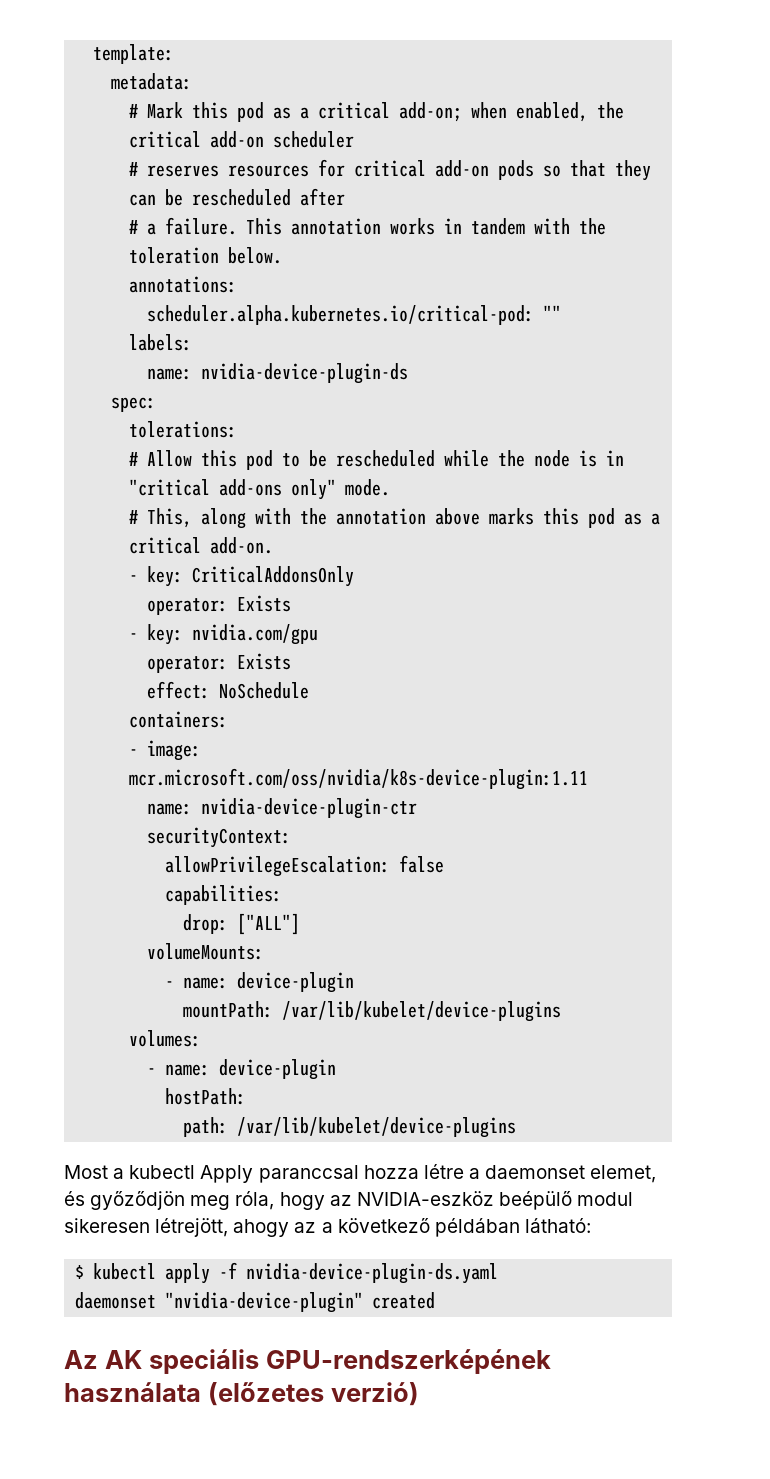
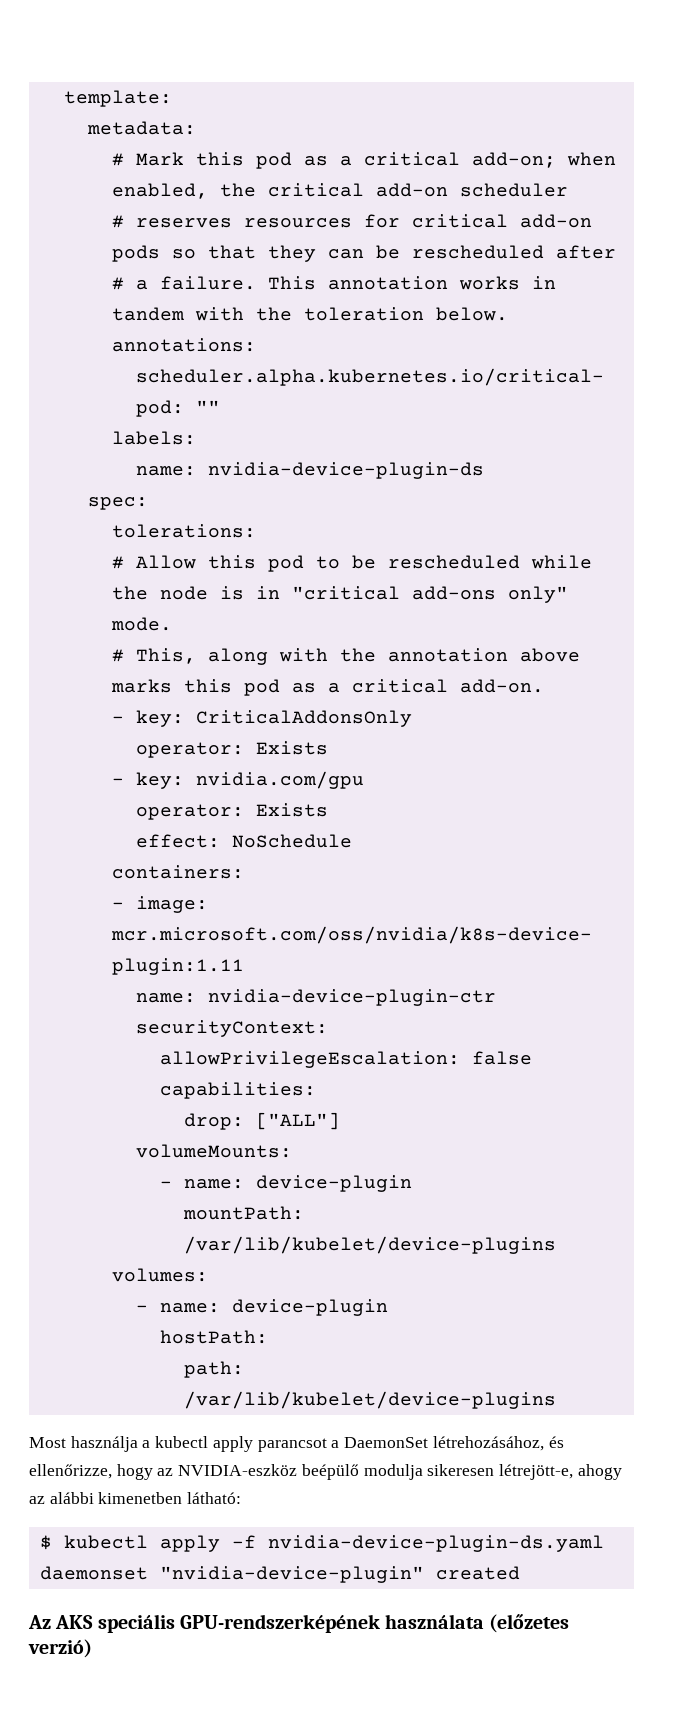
- Most a kubectl Apply paranccsal hozza létre a daemonset elemet, és győződjön meg róla, hogy az NVIDIA-eszköz beépülő modul sikeresen létrejött, ahogy az a következő példában látható:
+ Most használja a kubectl apply parancsot a DaemonSet létrehozásához, és ellenőrizze, hogy az NVIDIA-eszköz beépülő modulja sikeresen létrejött-e, ahogy az alábbi kimenetben látható:
- Az AK speciális GPU-rendszerképének használata (előzetes verzió)
+ Az AKS speciális GPU-rendszerképének használata (előzetes verzió)

